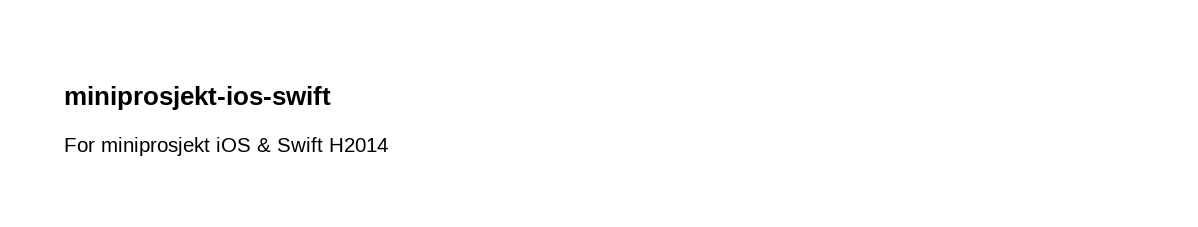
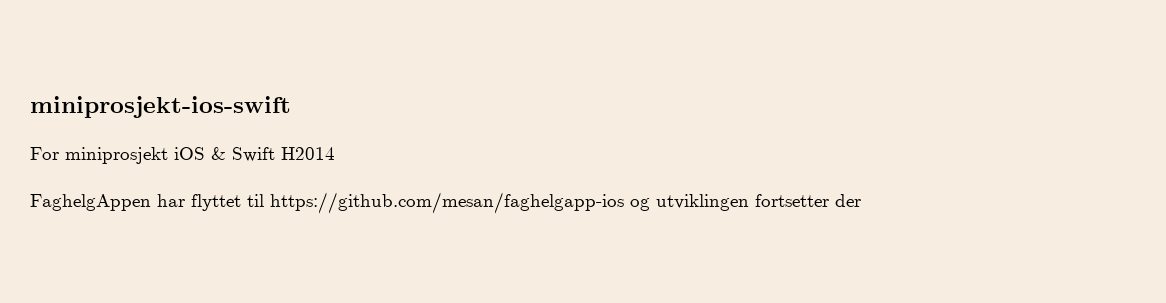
+ FaghelgAppen har flyttet til https://github.com/mesan/faghelgapp-ios og utviklingen fortsetter der

